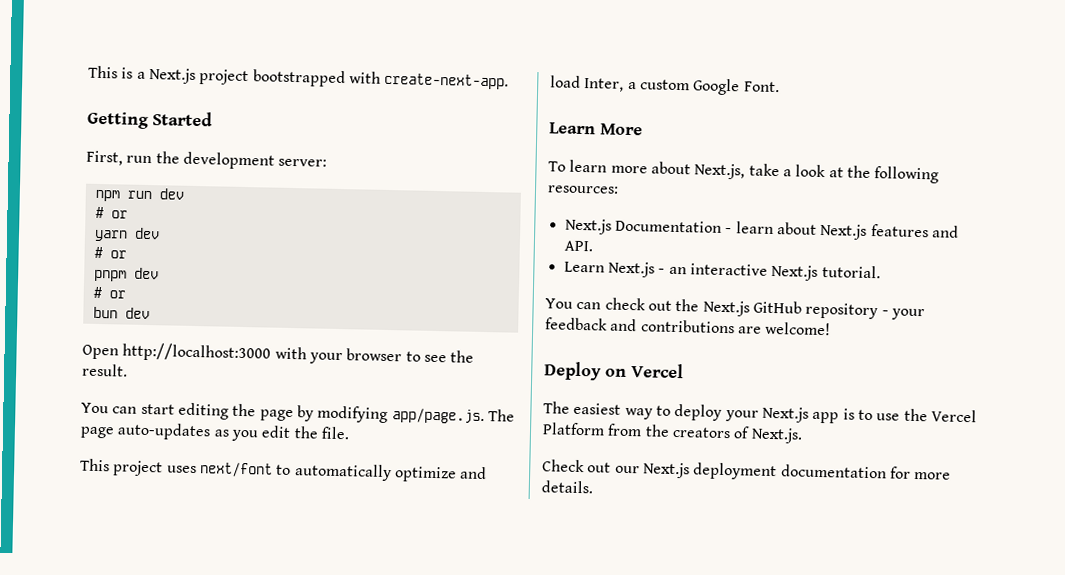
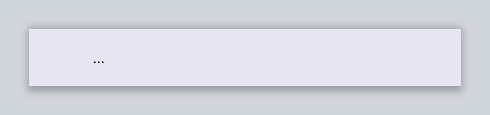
- This is a Next.js project bootstrapped with create-next-app.
- Getting Started
- First, run the development server:
- npm run dev
- # or
- yarn dev
- # or
- pnpm dev
- # or
- bun dev
- Open http://localhost:3000 with your browser to see the result.
- You can start editing the page by modifying app/page.js. The page auto-updates as you edit the file.
- This project uses next/font to automatically optimize and load Inter, a custom Google Font.
- Learn More
- To learn more about Next.js, take a look at the following resources:
- Next.js Documentation - learn about Next.js features and API.
- Learn Next.js - an interactive Next.js tutorial.
- You can check out the Next.js GitHub repository - your feedback and contributions are welcome!
- Deploy on Vercel
- The easiest way to deploy your Next.js app is to use the Vercel Platform from the creators of Next.js.
- Check out our Next.js deployment documentation for more details.
+ ...

